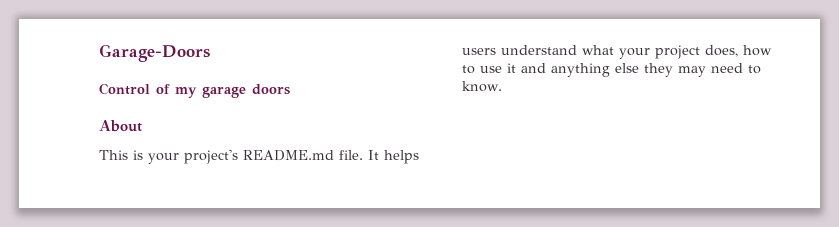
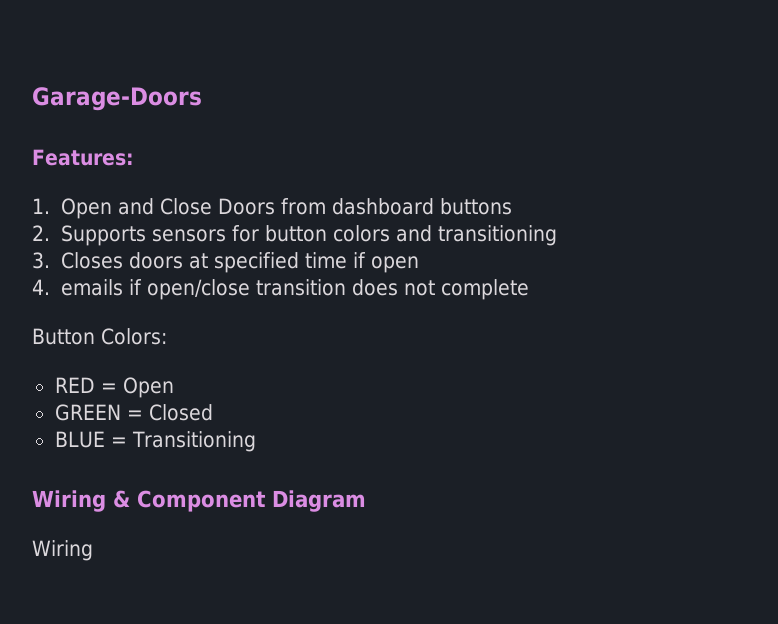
- Control of my garage doors
- About
- This is your project's README.md file. It helps users understand what your project does, how to use it and anything else they may need to know.
+ Features:
+ 1. Open and Close Doors from dashboard buttons
+ 2. Supports sensors for button colors and transitioning
+ 3. Closes doors at specified time if open
+ 4. emails if open/close transition does not complete
+ Button Colors:
+ RED = Open
+ GREEN = Closed
+ BLUE = Transitioning
+ Wiring & Component Diagram
+ Wiring

